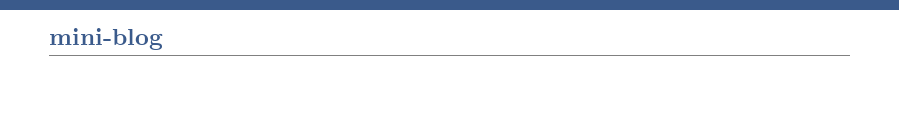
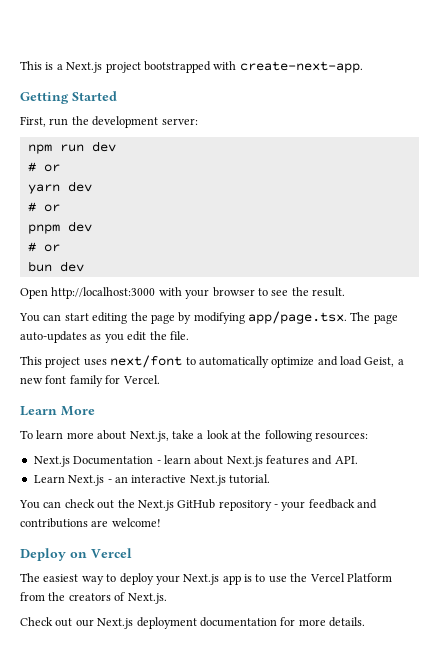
- mini-blog
+ This is a Next.js project bootstrapped with create-next-app.
+ Getting Started
+ First, run the development server:
+ npm run dev
+ # or
+ yarn dev
+ # or
+ pnpm dev
+ # or
+ bun dev
+ Open http://localhost:3000 with your browser to see the result.
+ You can start editing the page by modifying app/page.tsx. The page auto-updates as you edit the file.
+ This project uses next/font to automatically optimize and load Geist, a new font family for Vercel.
+ Learn More
+ To learn more about Next.js, take a look at the following resources:
+ Next.js Documentation - learn about Next.js features and API.
+ Learn Next.js - an interactive Next.js tutorial.
+ You can check out the Next.js GitHub repository - your feedback and contributions are welcome!
+ Deploy on Vercel
+ The easiest way to deploy your Next.js app is to use the Vercel Platform from the creators of Next.js.
+ Check out our Next.js deployment documentation for more details.

